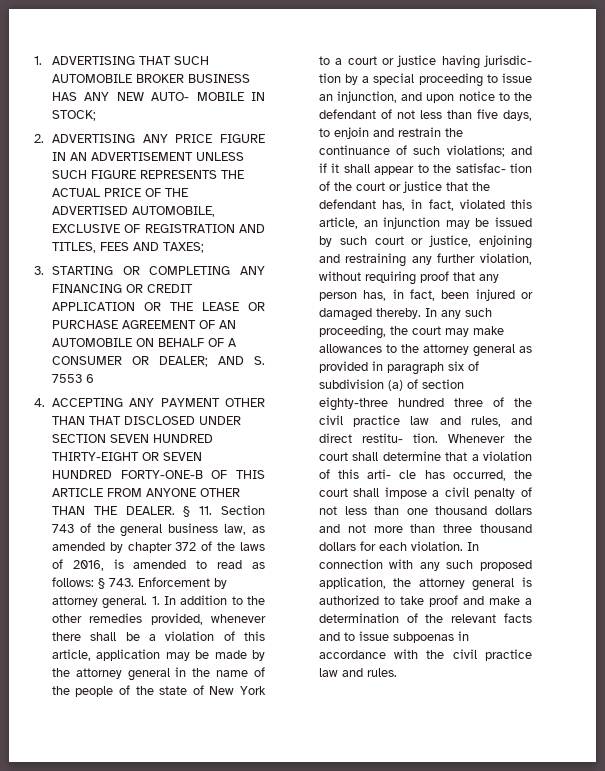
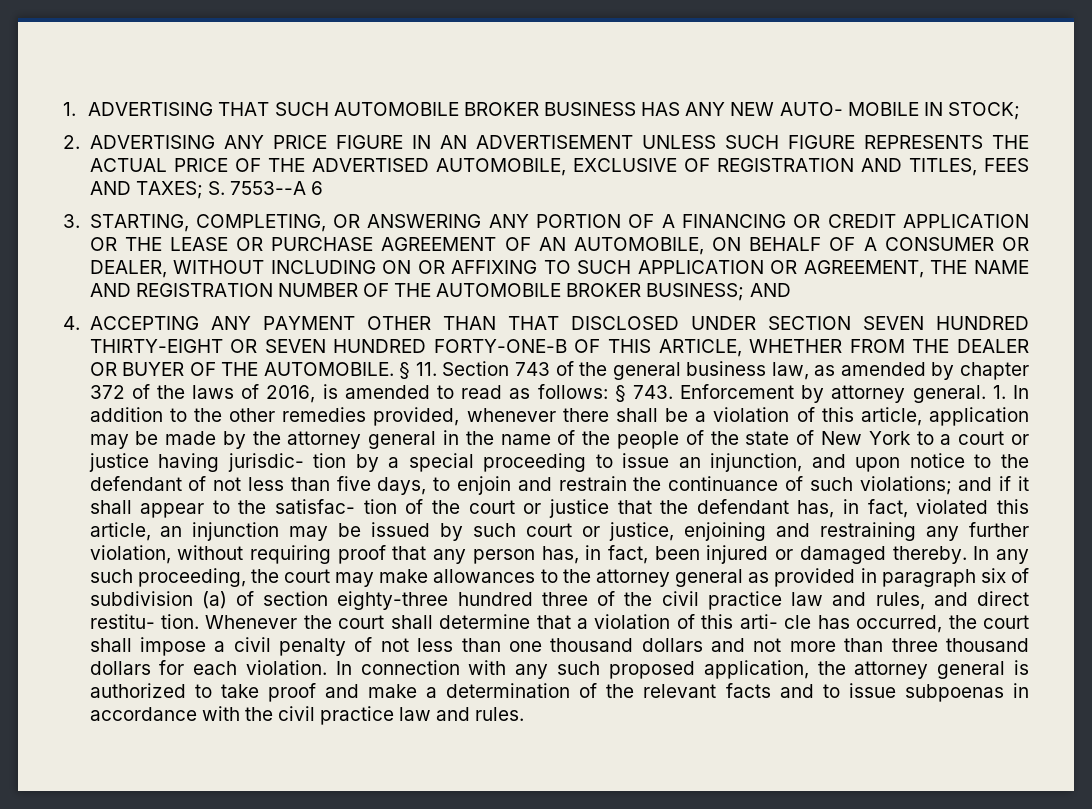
- 2. ADVERTISING ANY PRICE FIGURE IN AN ADVERTISEMENT UNLESS SUCH FIGURE REPRESENTS THE ACTUAL PRICE OF THE ADVERTISED AUTOMOBILE, EXCLUSIVE OF REGISTRATION AND TITLES, FEES AND TAXES;
- 3. STARTING OR COMPLETING ANY FINANCING OR CREDIT APPLICATION OR THE LEASE OR PURCHASE AGREEMENT OF AN AUTOMOBILE ON BEHALF OF A CONSUMER OR DEALER; AND S. 7553 6
+ 2. ADVERTISING ANY PRICE FIGURE IN AN ADVERTISEMENT UNLESS SUCH FIGURE REPRESENTS THE ACTUAL PRICE OF THE ADVERTISED AUTOMOBILE, EXCLUSIVE OF REGISTRATION AND TITLES, FEES AND TAXES; S. 7553--A 6
+ 3. STARTING, COMPLETING, OR ANSWERING ANY PORTION OF A FINANCING OR CREDIT APPLICATION OR THE LEASE OR PURCHASE AGREEMENT OF AN AUTOMOBILE, ON BEHALF OF A CONSUMER OR DEALER, WITHOUT INCLUDING ON OR AFFIXING TO SUCH APPLICATION OR AGREEMENT, THE NAME AND REGISTRATION NUMBER OF THE AUTOMOBILE BROKER BUSINESS; AND
- 4. ACCEPTING ANY PAYMENT OTHER THAN THAT DISCLOSED UNDER SECTION SEVEN HUNDRED THIRTY-EIGHT OR SEVEN HUNDRED FORTY-ONE-B OF THIS ARTICLE FROM ANYONE OTHER THAN THE DEALER.
+ 4. ACCEPTING ANY PAYMENT OTHER THAN THAT DISCLOSED UNDER SECTION SEVEN HUNDRED THIRTY-EIGHT OR SEVEN HUNDRED FORTY-ONE-B OF THIS ARTICLE, WHETHER FROM THE DEALER OR BUYER OF THE AUTOMOBILE.

